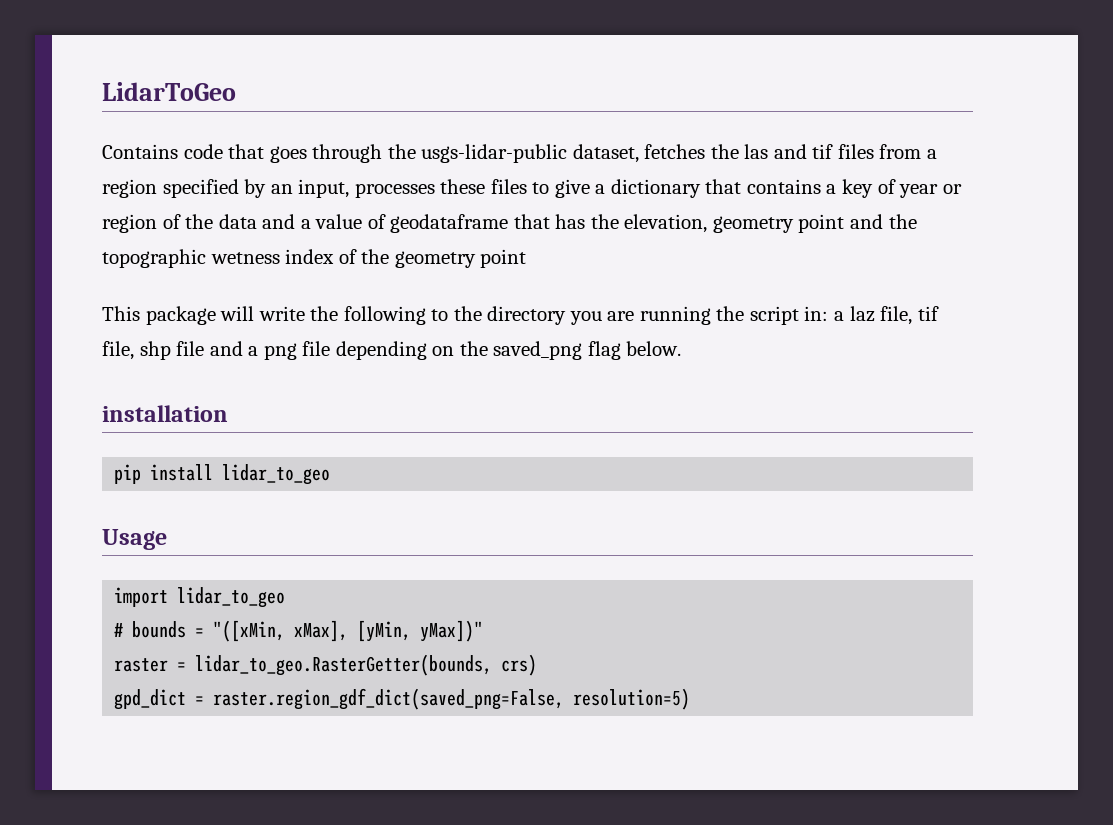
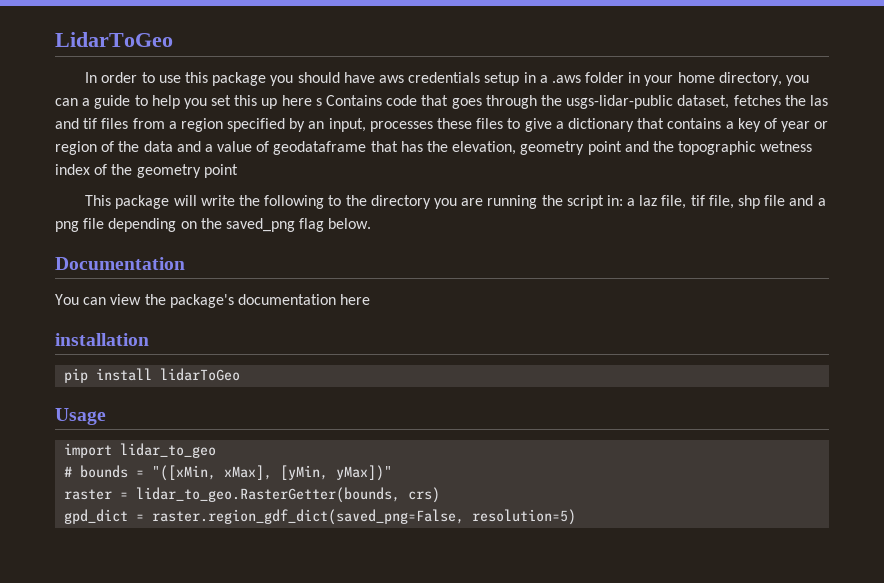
- Contains code that goes through the usgs-lidar-public dataset, fetches the las and tif files from a region specified by an input, processes these files to give a dictionary that contains a key of year or region of the data and a value of geodataframe that has the elevation, geometry point and the topographic wetness index of the geometry point
+ In order to use this package you should have aws credentials setup in a .aws folder in your home directory, you can a guide to help you set this up here s Contains code that goes through the usgs-lidar-public dataset, fetches the las and tif files from a region specified by an input, processes these files to give a dictionary that contains a key of year or region of the data and a value of geodataframe that has the elevation, geometry point and the topographic wetness index of the geometry point
+ Documentation
+ You can view the package's documentation here
- pip install lidar_to_geo
+ pip install lidarToGeo

